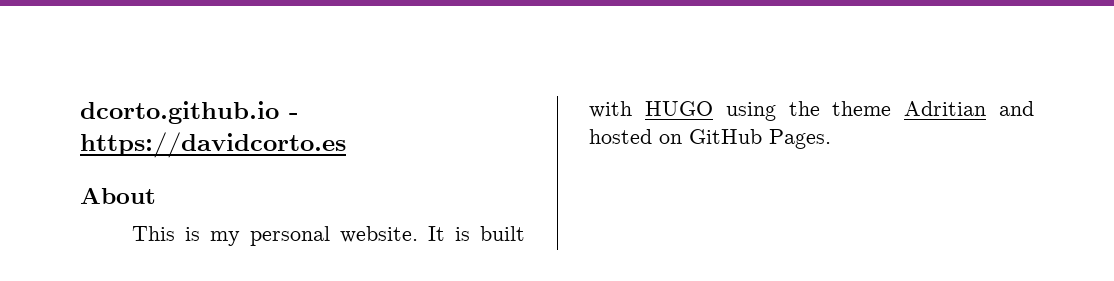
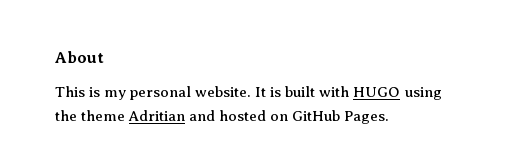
- dcorto.github.io - https://davidcorto.es

